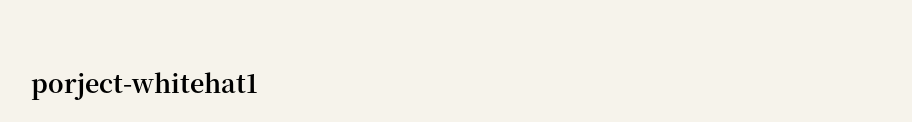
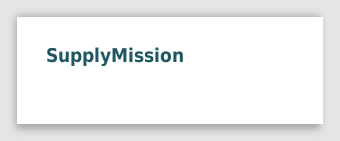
- porject-whitehat1
+ SupplyMission

